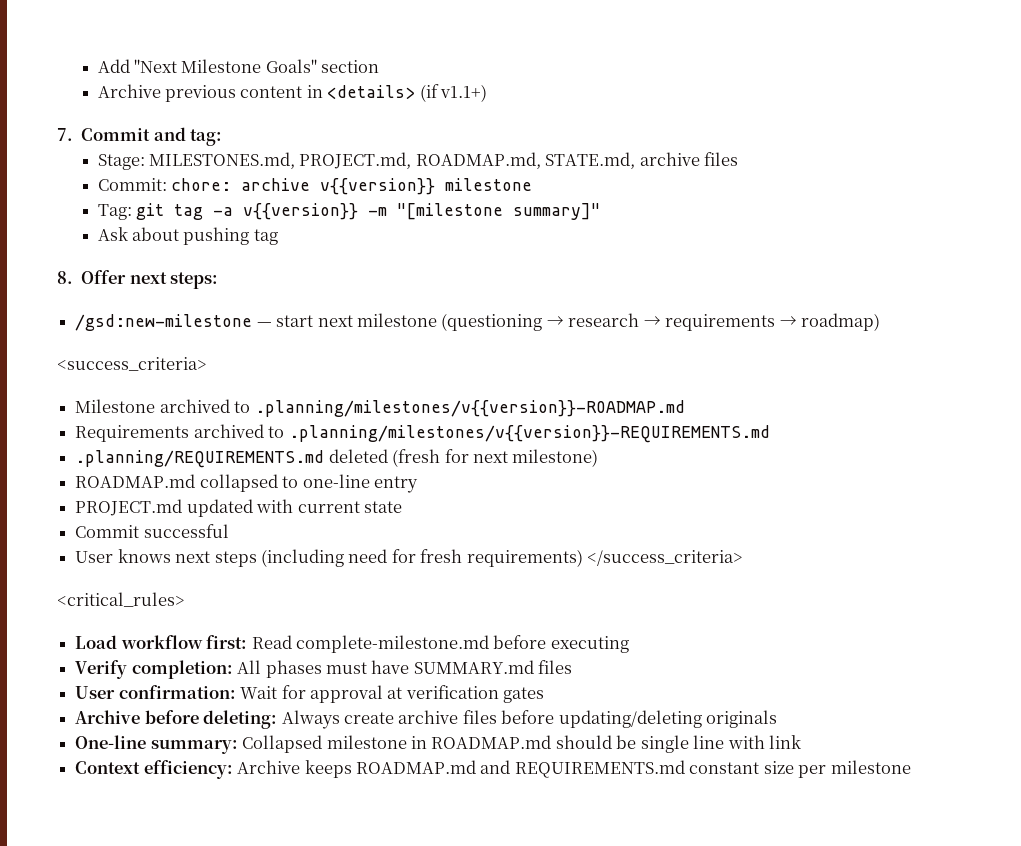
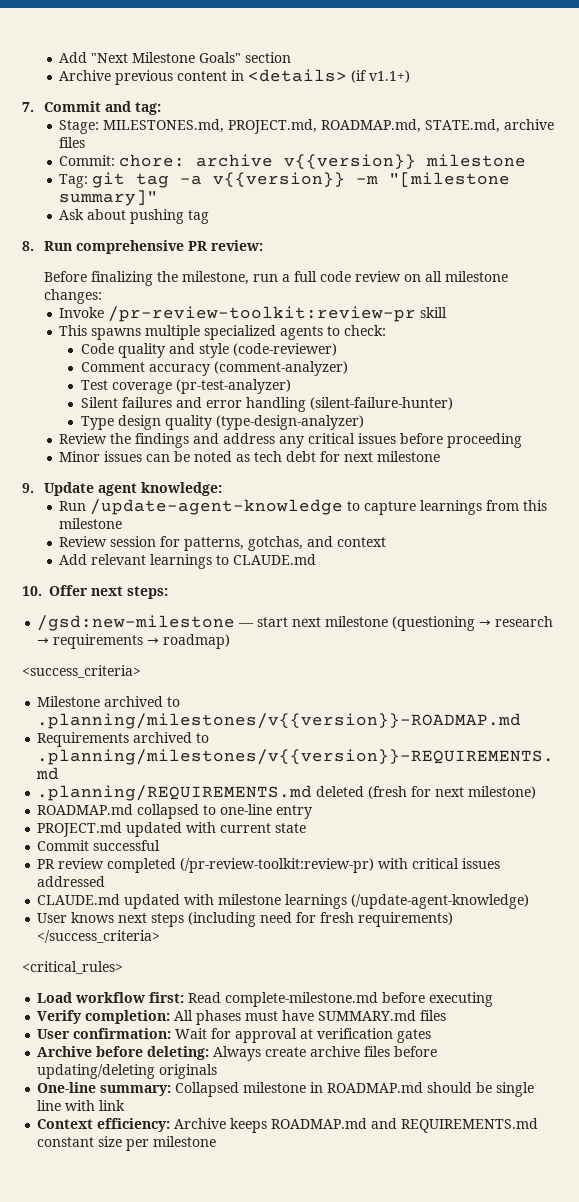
- 8. Offer next steps:
+ 8. Run comprehensive PR review:
+ Before finalizing the milestone, run a full code review on all milestone changes:
+ Invoke /pr-review-toolkit:review-pr skill
+ This spawns multiple specialized agents to check:
+ Code quality and style (code-reviewer)
+ Comment accuracy (comment-analyzer)
+ Test coverage (pr-test-analyzer)
+ Silent failures and error handling (silent-failure-hunter)
+ Type design quality (type-design-analyzer)
+ Review the findings and address any critical issues before proceeding
+ Minor issues can be noted as tech debt for next milestone
+ 9. Update agent knowledge:
+ Run /update-agent-knowledge to capture learnings from this milestone
+ Review session for patterns, gotchas, and context
+ Add relevant learnings to CLAUDE.md
+ 10. Offer next steps:
+ PR review completed (/pr-review-toolkit:review-pr) with critical issues addressed
+ CLAUDE.md updated with milestone learnings (/update-agent-knowledge)

